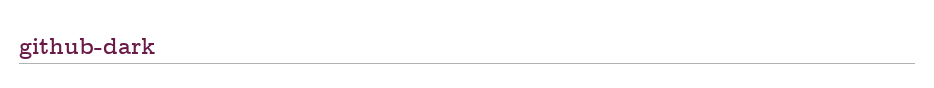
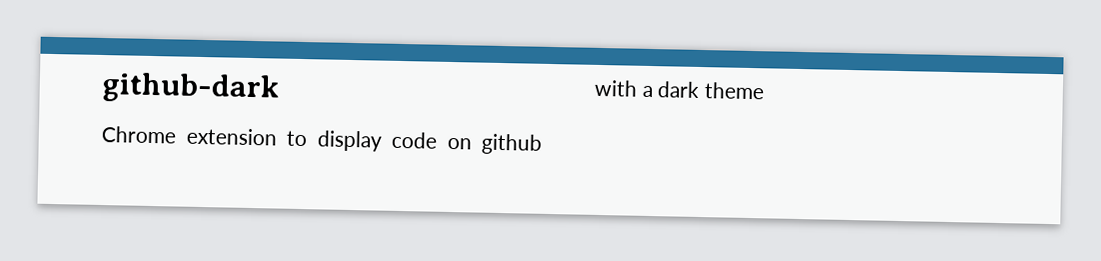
+ Chrome extension to display code on github with a dark theme

